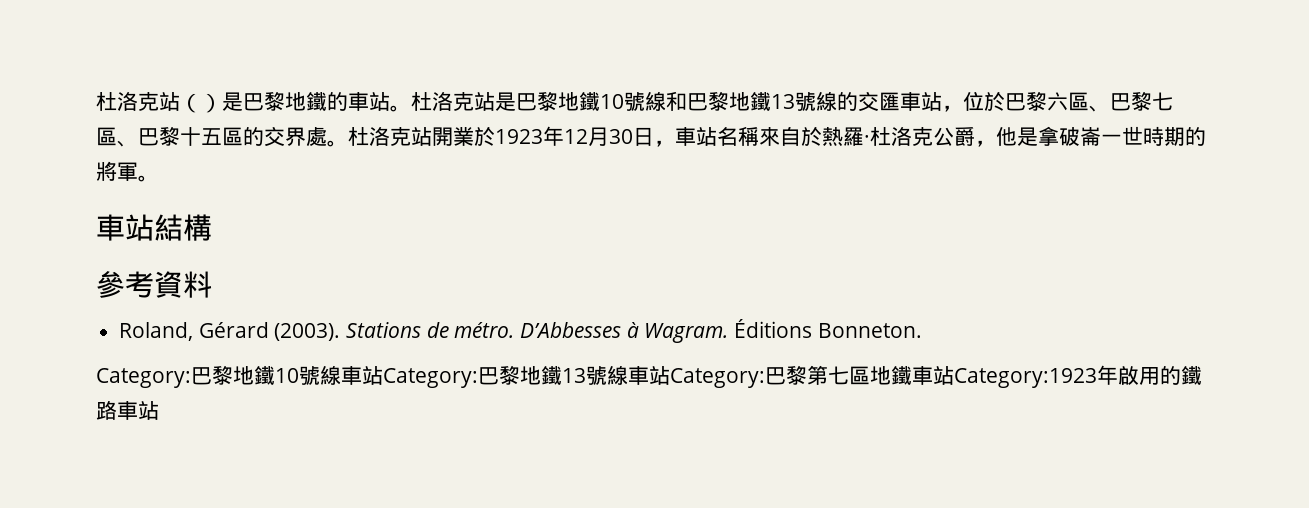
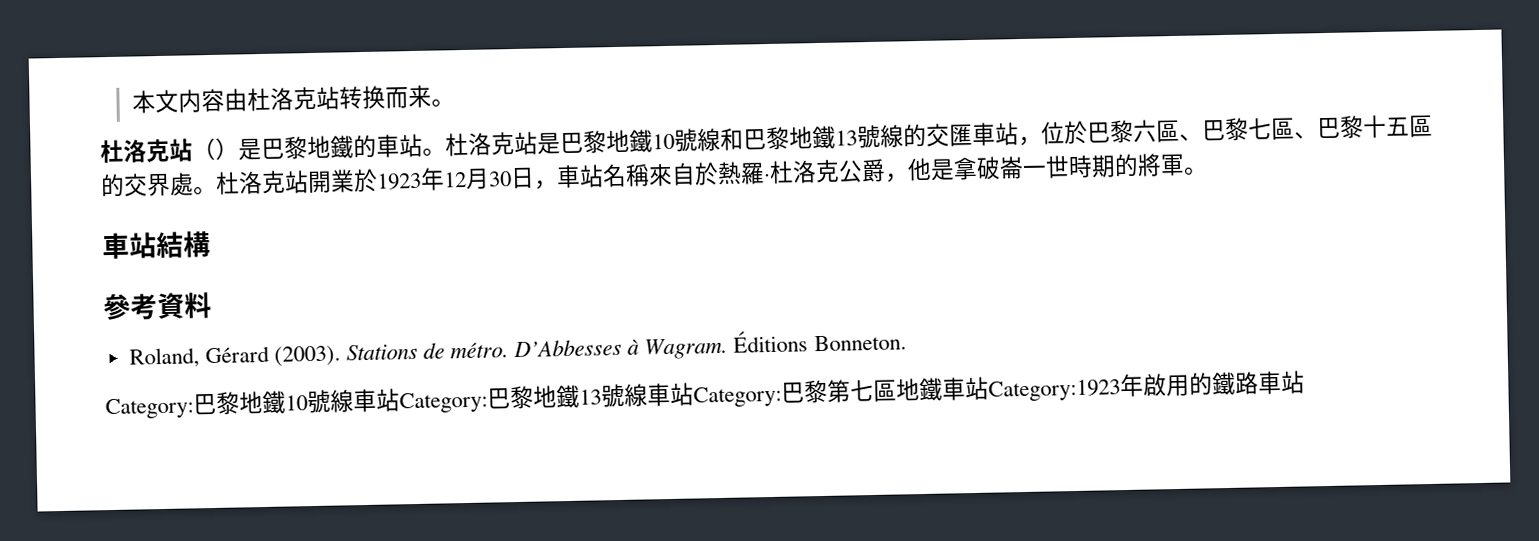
+ 本文内容由杜洛克站转换而来。

